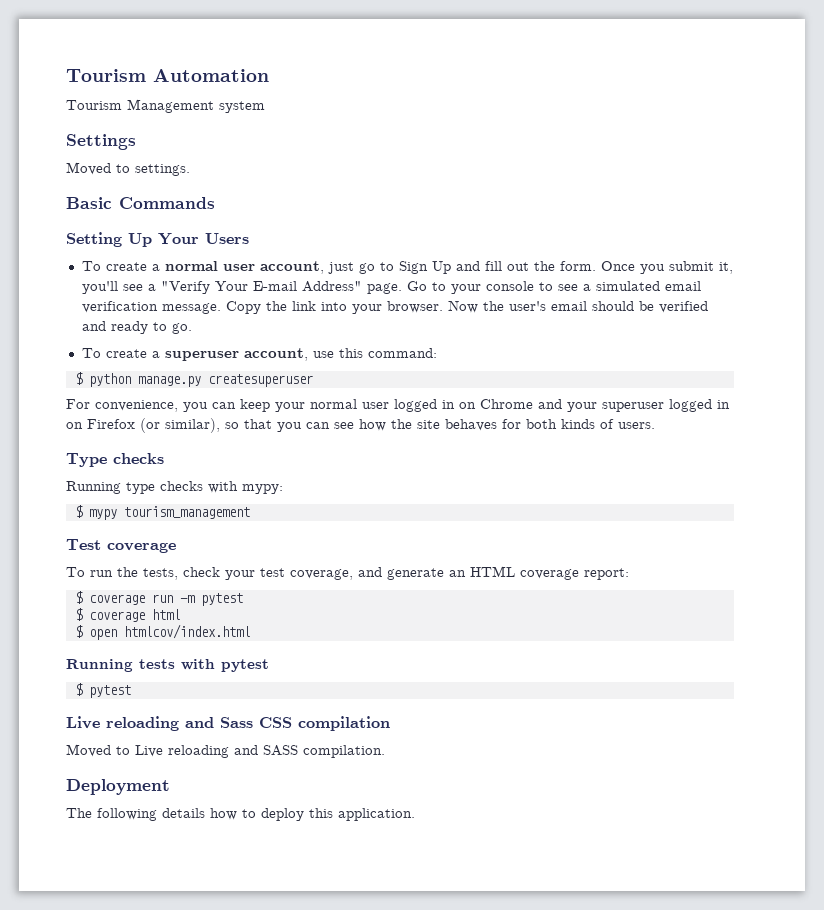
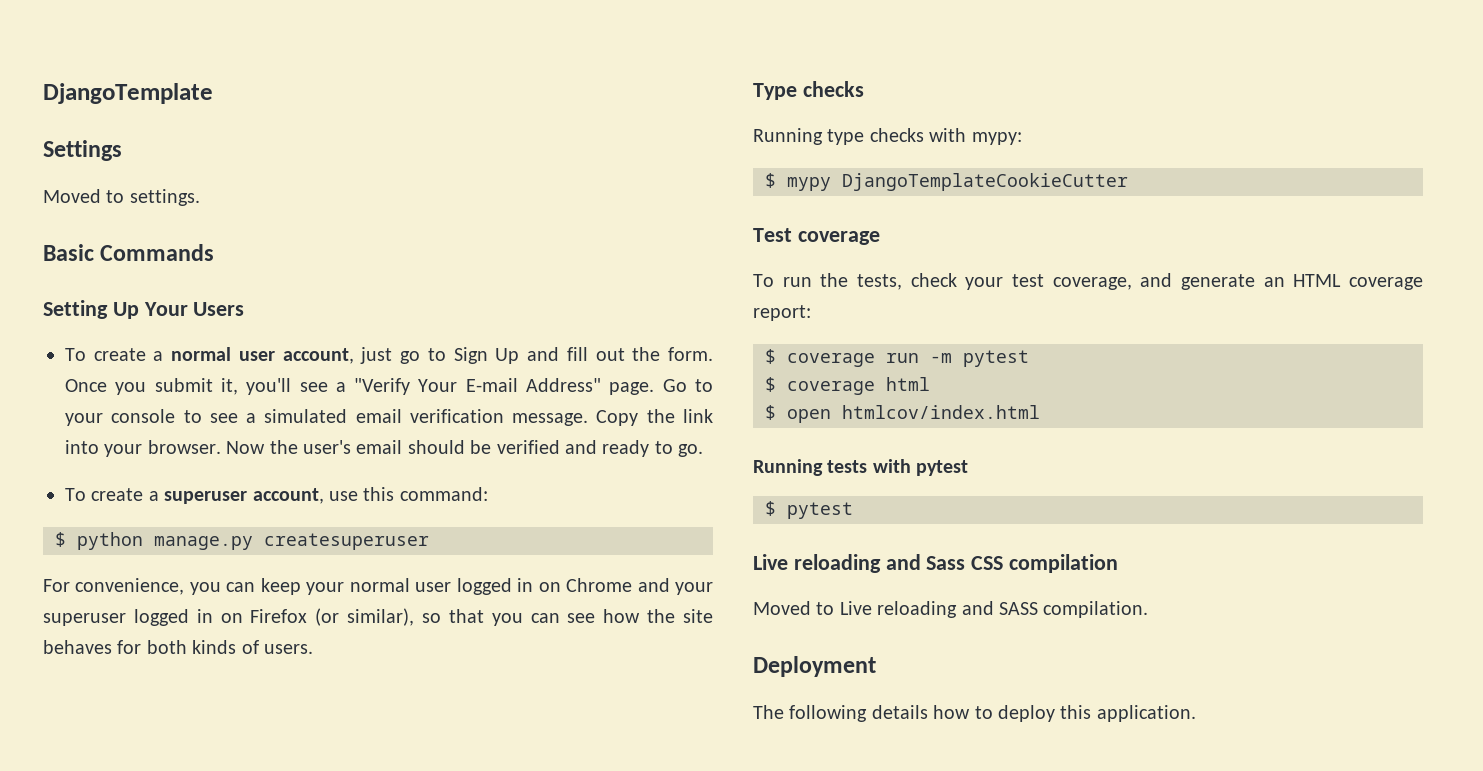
- Tourism Automation
- Tourism Management system
+ DjangoTemplate
- $ mypy tourism_management
+ $ mypy DjangoTemplateCookieCutter

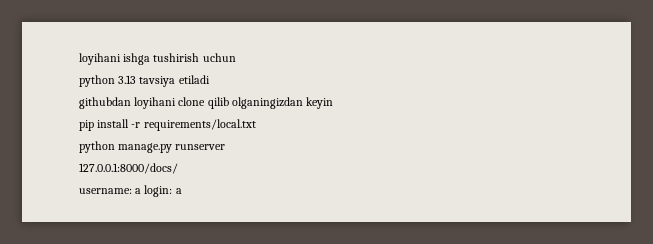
- DjangoTemplate
- Settings
- Moved to settings.
- Basic Commands
- Setting Up Your Users
- To create a normal user account, just go to Sign Up and fill out the form. Once you submit it, you'll see a "Verify Your E-mail Address" page. Go to your console to see a simulated email verification message. Copy the link into your browser. Now the user's email should be verified and ready to go.
- To create a superuser account, use this command:
- $ python manage.py createsuperuser
- For convenience, you can keep your normal user logged in on Chrome and your superuser logged in on Firefox (or similar), so that you can see how the site behaves for both kinds of users.
- Type checks
- Running type checks with mypy:
- $ mypy DjangoTemplateCookieCutter
- Test coverage
- To run the tests, check your test coverage, and generate an HTML coverage report:
- $ coverage run -m pytest
- $ coverage html
- $ open htmlcov/index.html
- Running tests with pytest
- $ pytest
- Live reloading and Sass CSS compilation
- Moved to Live reloading and SASS compilation.
- Deployment
- The following details how to deploy this application.
+ loyihani ishga tushirish uchun
+ python 3.13 tavsiya etiladi
+ githubdan loyihani clone qilib olganingizdan keyin
+ pip install -r requirements/local.txt
+ python manage.py runserver
+ 127.0.0.1:8000/docs/
+ username: a login: a

